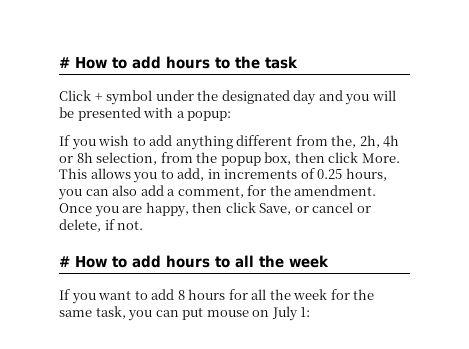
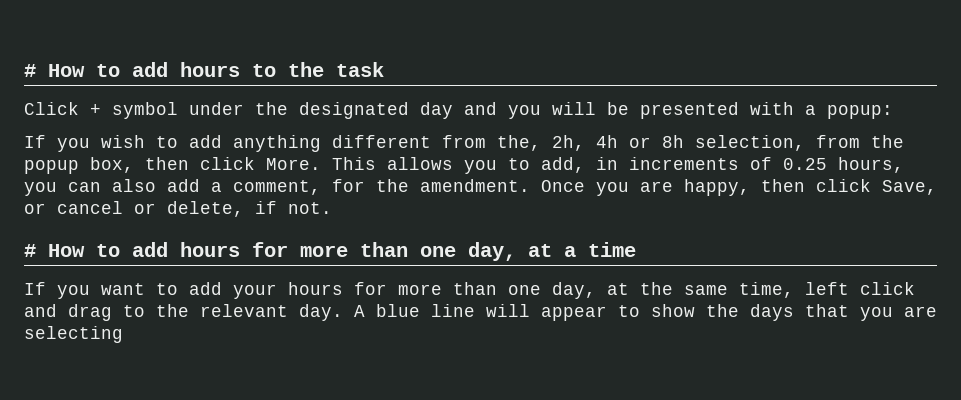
- # How to add hours to all the week
+ # How to add hours for more than one day, at a time
- If you want to add 8 hours for all the week for the same task, you can put mouse on July 1:
+ If you want to add your hours for more than one day, at the same time, left click and drag to the relevant day. A blue line will appear to show the days that you are selecting

